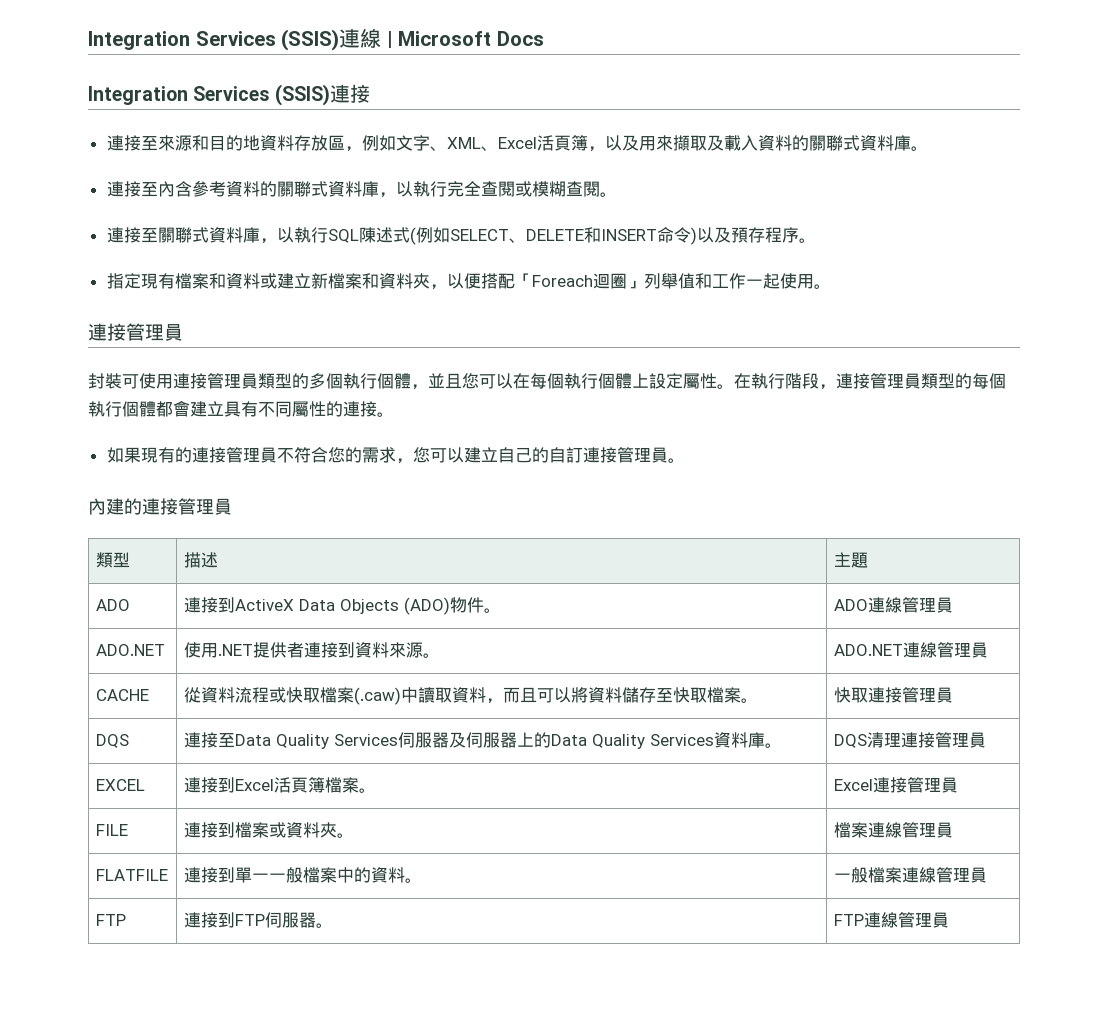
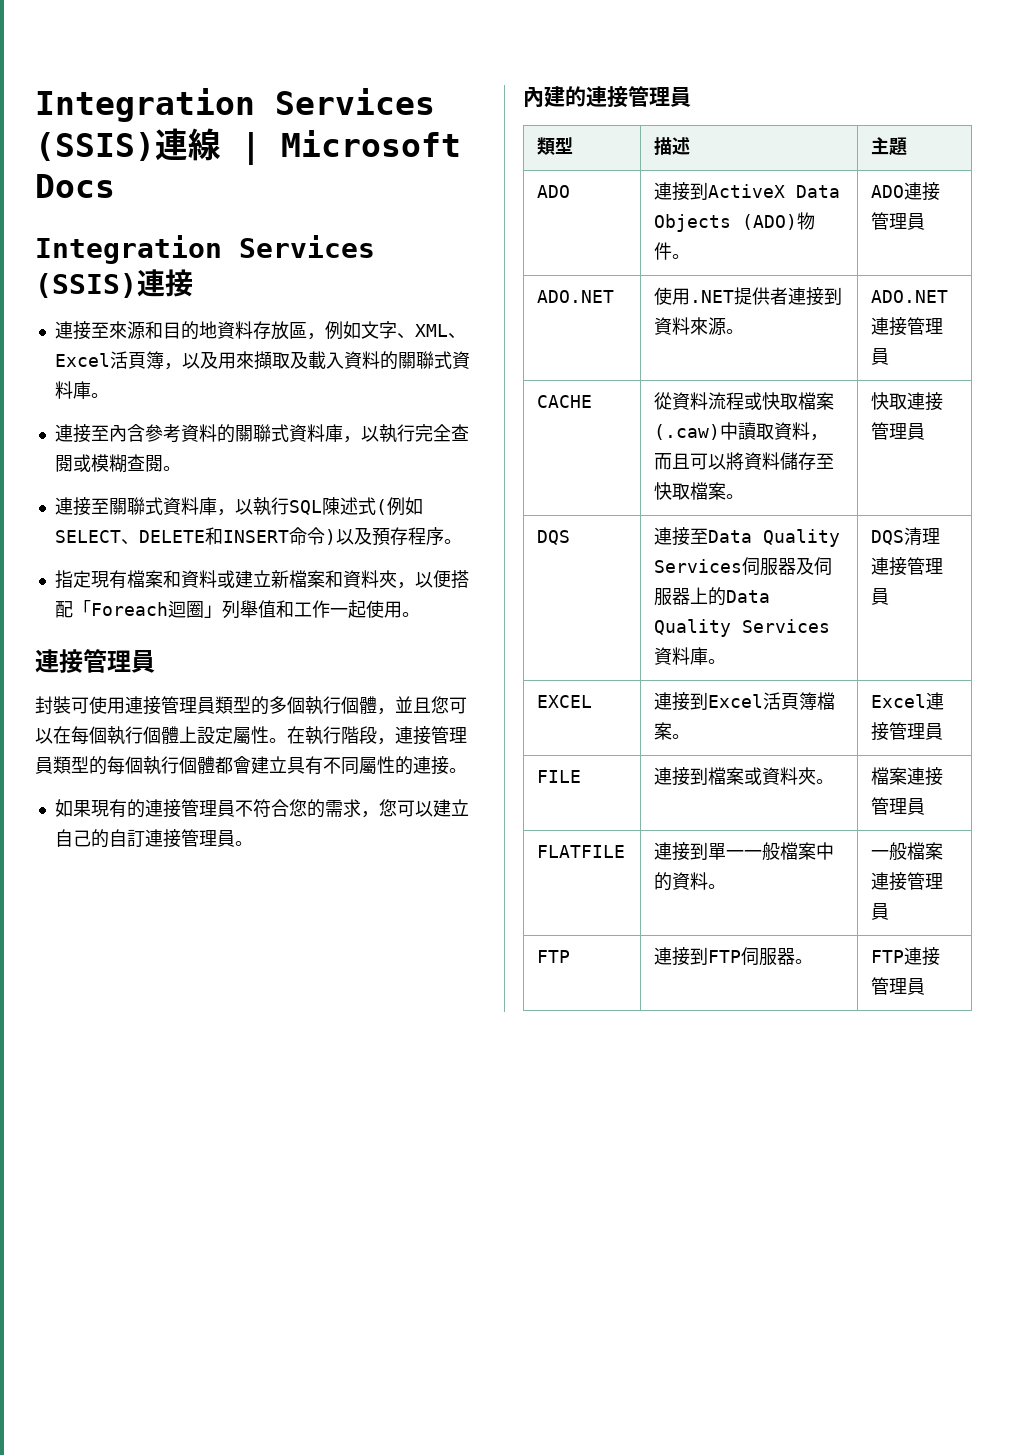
- ADO | 連接到ActiveX Data Objects (ADO)物件。 | ADO連線管理員
+ ADO | 連接到ActiveX Data Objects (ADO)物件。 | ADO連接管理員
- ADO.NET | 使用.NET提供者連接到資料來源。 | ADO.NET連線管理員
+ ADO.NET | 使用.NET提供者連接到資料來源。 | ADO.NET連接管理員
- FILE | 連接到檔案或資料夾。 | 檔案連線管理員
+ FILE | 連接到檔案或資料夾。 | 檔案連接管理員
- FLATFILE | 連接到單一一般檔案中的資料。 | 一般檔案連線管理員
+ FLATFILE | 連接到單一一般檔案中的資料。 | 一般檔案連接管理員
- FTP | 連接到FTP伺服器。 | FTP連線管理員
+ FTP | 連接到FTP伺服器。 | FTP連接管理員

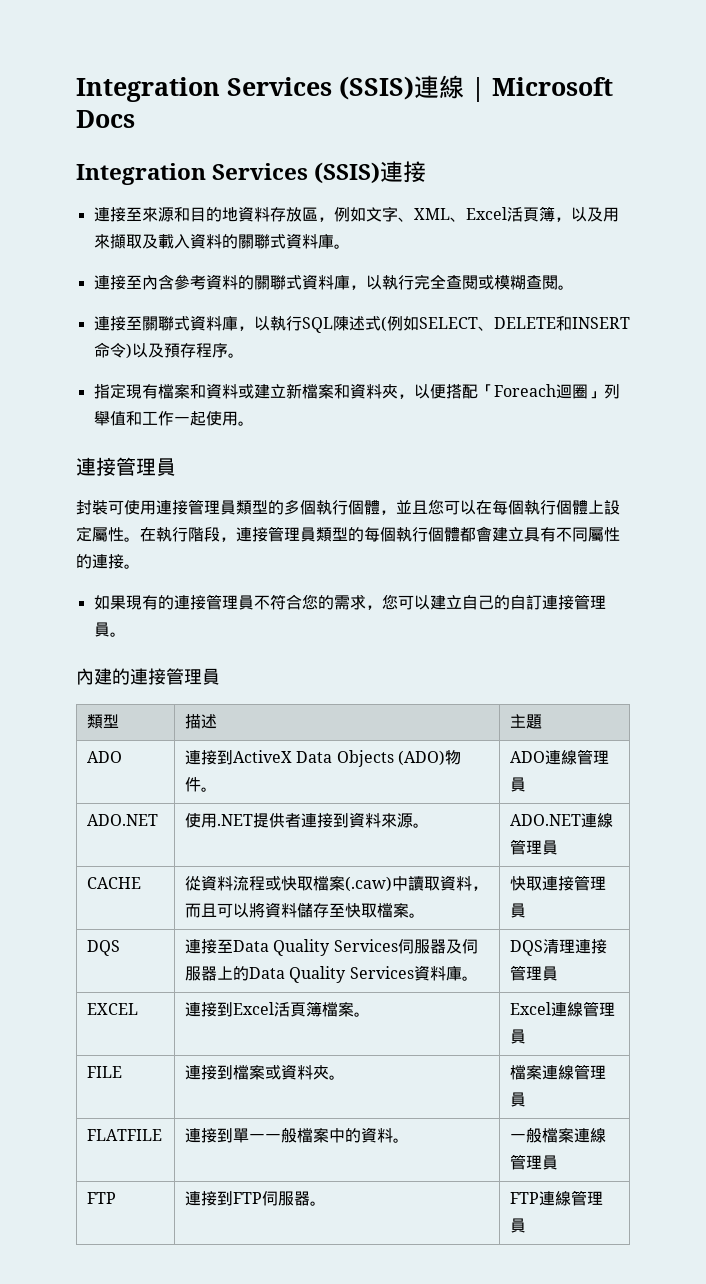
- ADO | 連接到ActiveX Data Objects (ADO)物件。 | ADO連接管理員
+ ADO | 連接到ActiveX Data Objects (ADO)物件。 | ADO連線管理員
- ADO.NET | 使用.NET提供者連接到資料來源。 | ADO.NET連接管理員
+ ADO.NET | 使用.NET提供者連接到資料來源。 | ADO.NET連線管理員
- EXCEL | 連接到Excel活頁簿檔案。 | Excel連接管理員
+ EXCEL | 連接到Excel活頁簿檔案。 | Excel連線管理員
- FILE | 連接到檔案或資料夾。 | 檔案連接管理員
+ FILE | 連接到檔案或資料夾。 | 檔案連線管理員
- FLATFILE | 連接到單一一般檔案中的資料。 | 一般檔案連接管理員
+ FLATFILE | 連接到單一一般檔案中的資料。 | 一般檔案連線管理員
- FTP | 連接到FTP伺服器。 | FTP連接管理員
+ FTP | 連接到FTP伺服器。 | FTP連線管理員

